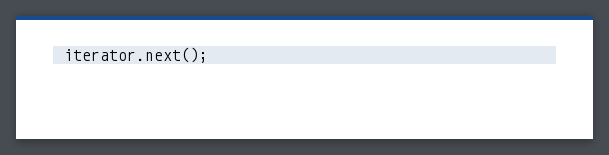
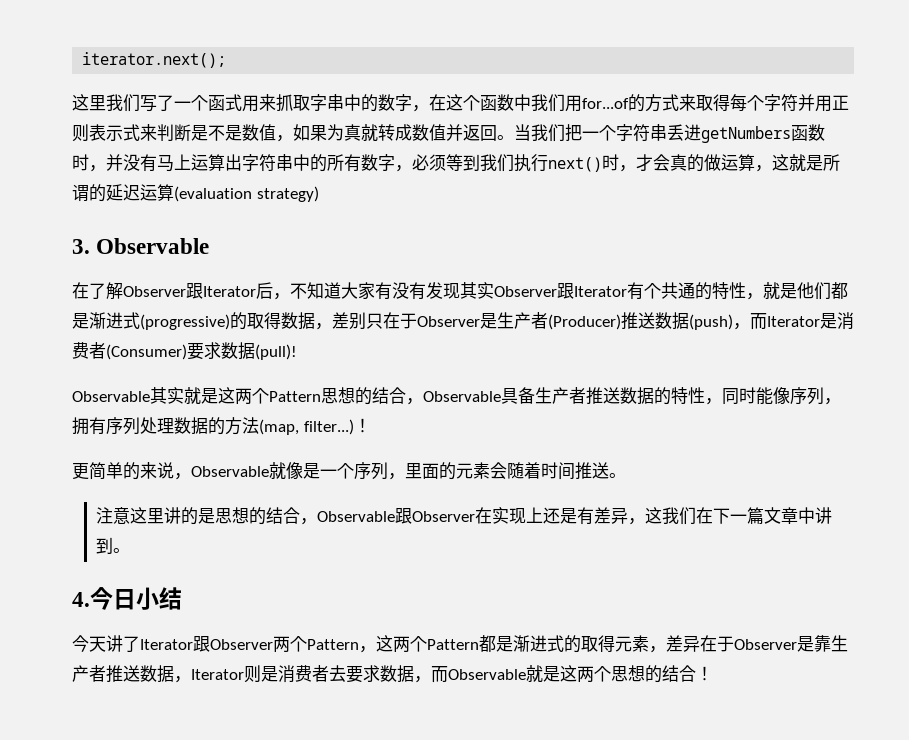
+ 这里我们写了一个函式用来抓取字串中的数字，在这个函数中我们用for...of的方式来取得每个字符并用正则表示式来判断是不是数值，如果为真就转成数值并返回。当我们把一个字符串丢进getNumbers函数时，并没有马上运算出字符串中的所有数字，必须等到我们执行next()时，才会真的做运算，这就是所谓的延迟运算(evaluation strategy)
+ 3. Observable
+ 在了解Observer跟Iterator后，不知道大家有没有发现其实Observer跟Iterator有个共通的特性，就是他们都是渐进式(progressive)的取得数据，差别只在于Observer是生产者(Producer)推送数据(push)，而Iterator是消费者(Consumer)要求数据(pull)!
+ Observable其实就是这两个Pattern思想的结合，Observable具备生产者推送数据的特性，同时能像序列，拥有序列处理数据的方法(map, filter...)！
+ 更简单的来说，Observable就像是一个序列，里面的元素会随着时间推送。
+ 注意这里讲的是思想的结合，Observable跟Observer在实现上还是有差异，这我们在下一篇文章中讲到。
+ 4.今日小结
+ 今天讲了Iterator跟Observer两个Pattern，这两个Pattern都是渐进式的取得元素，差异在于Observer是靠生产者推送数据，Iterator则是消费者去要求数据，而Observable就是这两个思想的结合！

